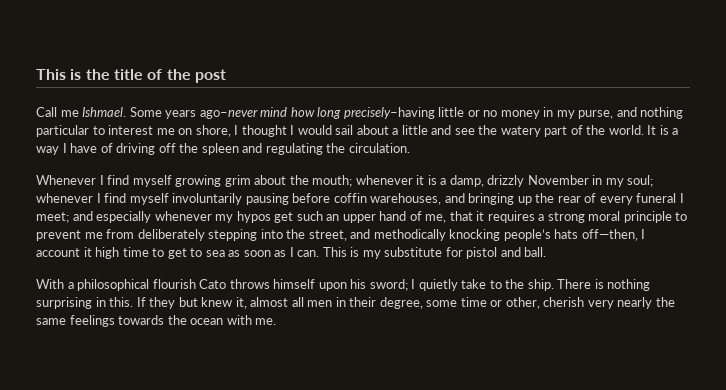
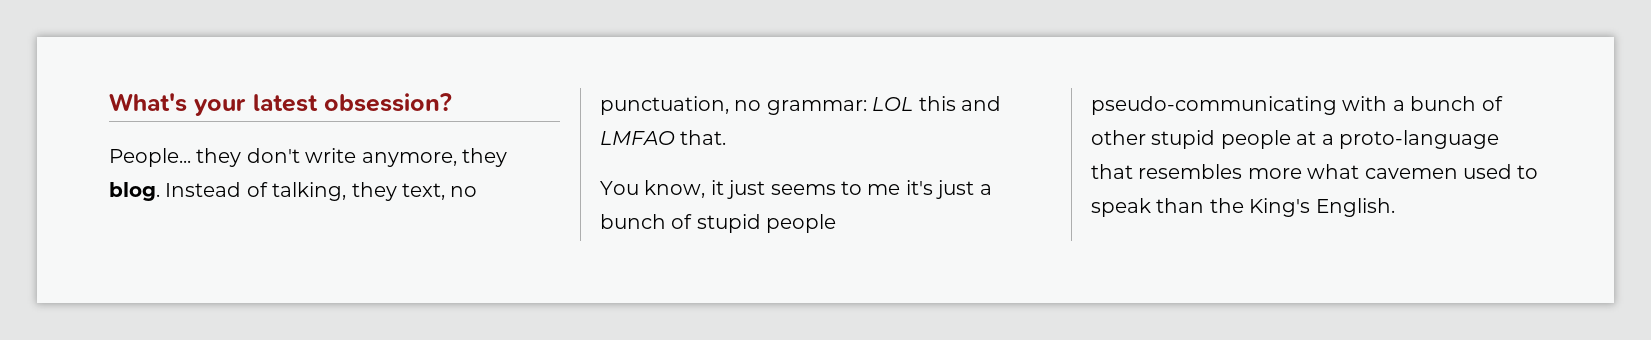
- This is the title of the post
- Call me Ishmael. Some years ago–never mind how long precisely–having little or no money in my purse, and nothing particular to interest me on shore, I thought I would sail about a little and see the watery part of the world. It is a way I have of driving off the spleen and regulating the circulation.
- Whenever I find myself growing grim about the mouth; whenever it is a damp, drizzly November in my soul; whenever I find myself involuntarily pausing before coffin warehouses, and bringing up the rear of every funeral I meet; and especially whenever my hypos get such an upper hand of me, that it requires a strong moral principle to prevent me from deliberately stepping into the street, and methodically knocking people’s hats off—then, I account it high time to get to sea as soon as I can. This is my substitute for pistol and ball.
- With a philosophical flourish Cato throws himself upon his sword; I quietly take to the ship. There is nothing surprising in this. If they but knew it, almost all men in their degree, some time or other, cherish very nearly the same feelings towards the ocean with me.
+ What's your latest obsession?
+ People... they don't write anymore, they blog. Instead of talking, they text, no punctuation, no grammar: LOL this and LMFAO that.
+ You know, it just seems to me it's just a bunch of stupid people pseudo-communicating with a bunch of other stupid people at a proto-language that resembles more what cavemen used to speak than the King's English.

